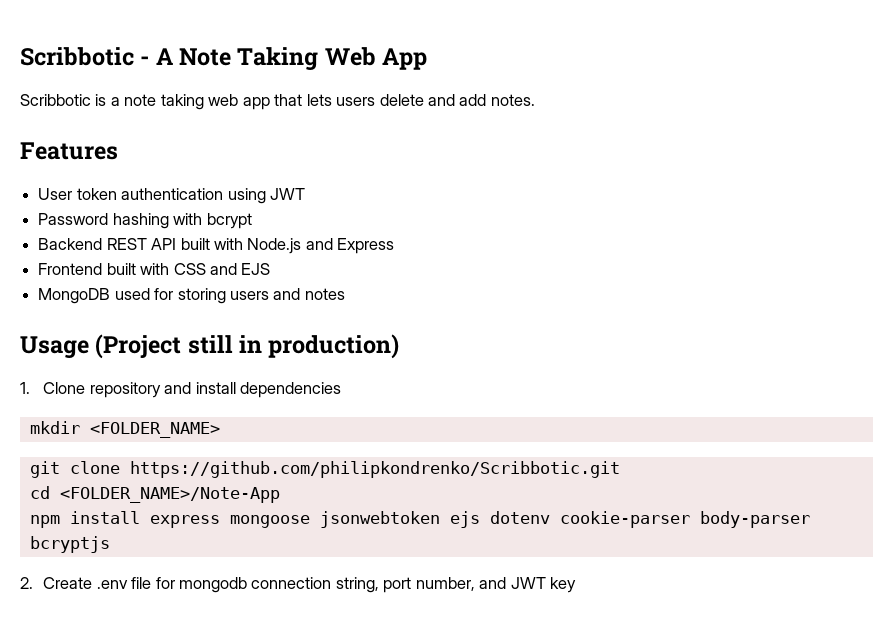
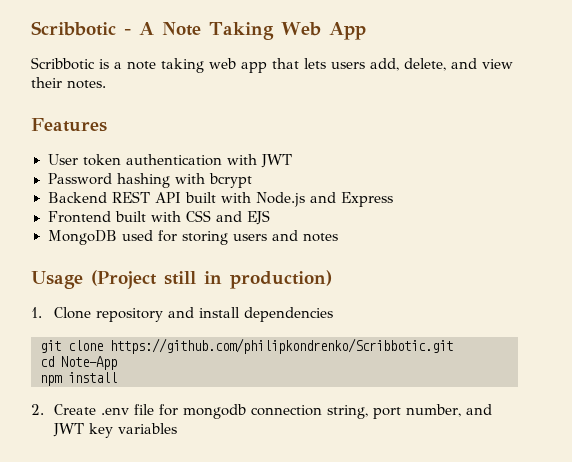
- Scribbotic is a note taking web app that lets users delete and add notes.
+ Scribbotic is a note taking web app that lets users add, delete, and view their notes.
- User token authentication using JWT
+ User token authentication with JWT
- mkdir <FOLDER_NAME>
- cd <FOLDER_NAME>/Note-App
+ cd Note-App
- npm install express mongoose jsonwebtoken ejs dotenv cookie-parser body-parser bcryptjs
+ npm install
- 2. Create .env file for mongodb connection string, port number, and JWT key
+ 2. Create .env file for mongodb connection string, port number, and JWT key variables

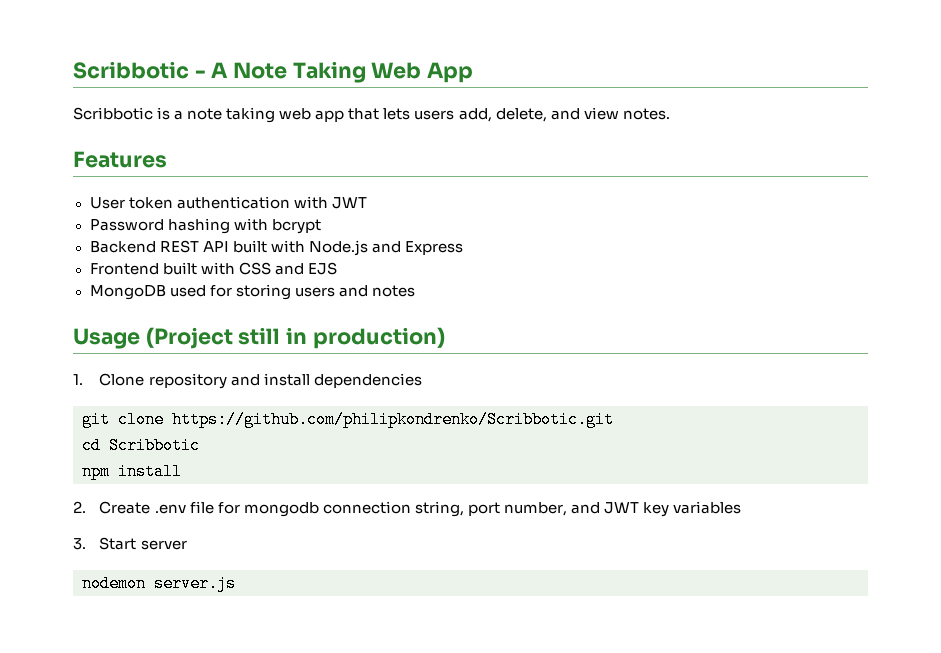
- Scribbotic is a note taking web app that lets users add, delete, and view their notes.
+ Scribbotic is a note taking web app that lets users add, delete, and view notes.
- cd Note-App
+ cd Scribbotic
+ 3. Start server
+ nodemon server.js

